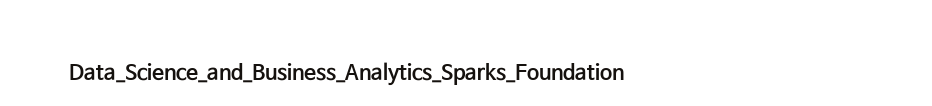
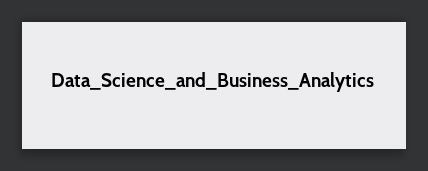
- Data_Science_and_Business_Analytics_Sparks_Foundation
+ Data_Science_and_Business_Analytics

